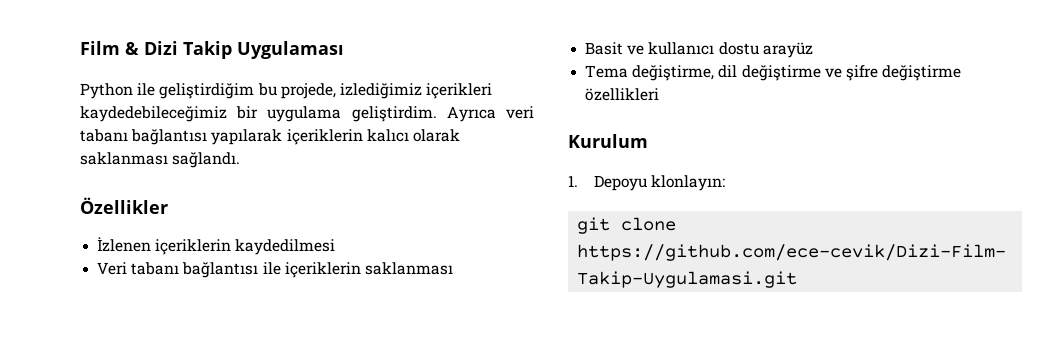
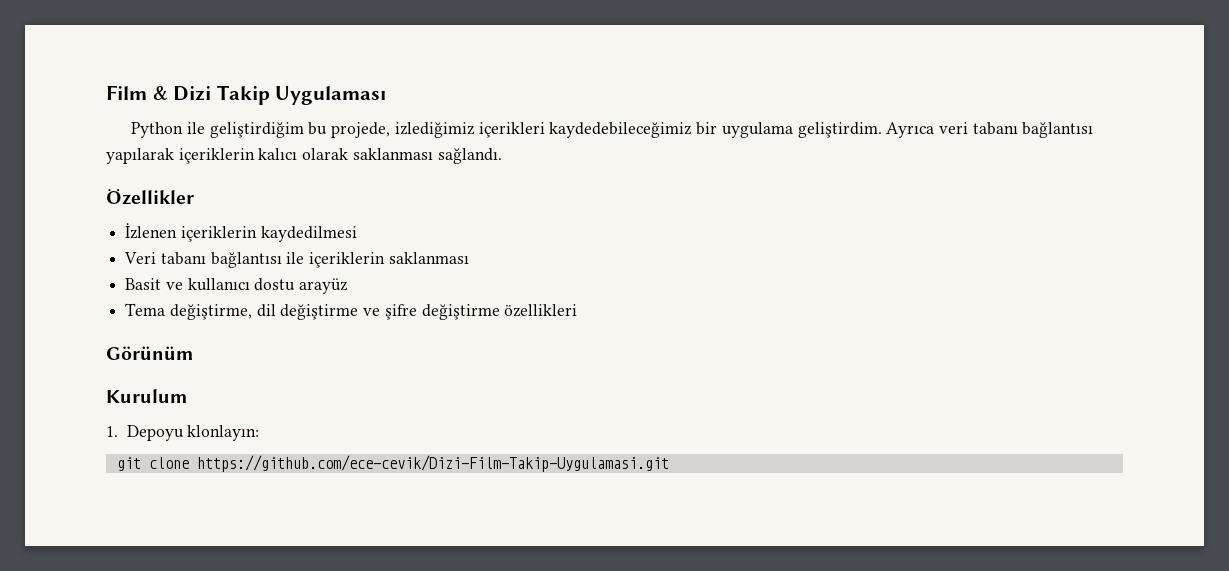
+ Görünüm

